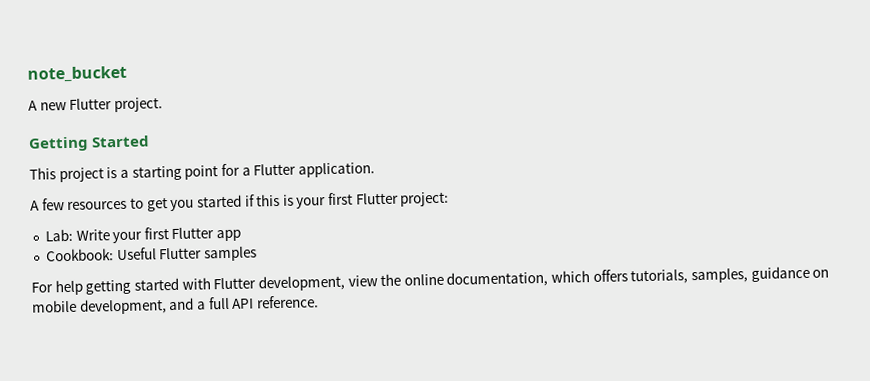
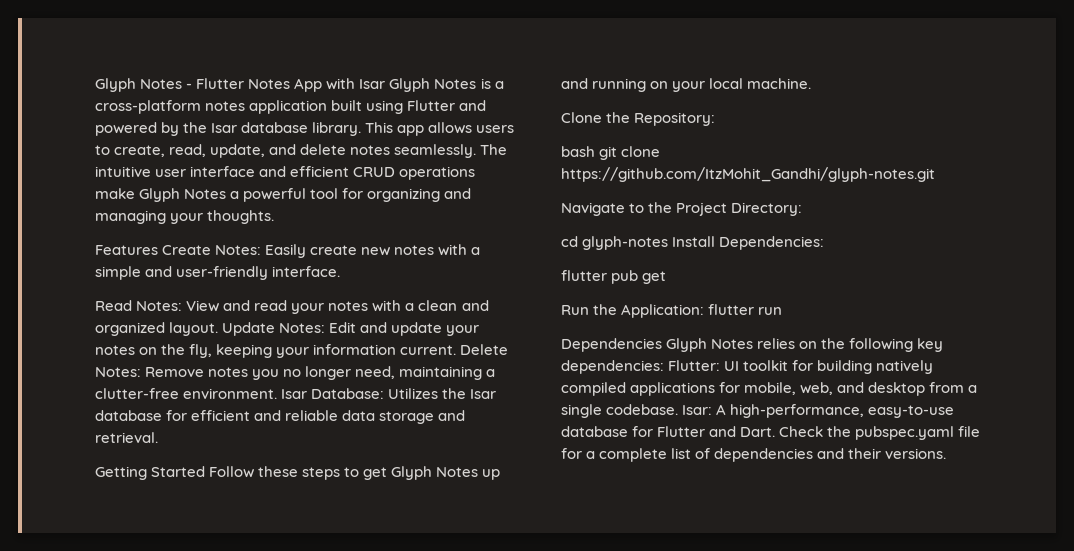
- note_bucket
- A new Flutter project.
- Getting Started
- This project is a starting point for a Flutter application.
- A few resources to get you started if this is your first Flutter project:
- Lab: Write your first Flutter app
- Cookbook: Useful Flutter samples
- For help getting started with Flutter development, view the online documentation, which offers tutorials, samples, guidance on mobile development, and a full API reference.
+ Glyph Notes - Flutter Notes App with Isar Glyph Notes is a cross-platform notes application built using Flutter and powered by the Isar database library. This app allows users to create, read, update, and delete notes seamlessly. The intuitive user interface and efficient CRUD operations make Glyph Notes a powerful tool for organizing and managing your thoughts.
+ Features Create Notes: Easily create new notes with a simple and user-friendly interface.
+ Read Notes: View and read your notes with a clean and organized layout. Update Notes: Edit and update your notes on the fly, keeping your information current. Delete Notes: Remove notes you no longer need, maintaining a clutter-free environment. Isar Database: Utilizes the Isar database for efficient and reliable data storage and retrieval.
+ Getting Started Follow these steps to get Glyph Notes up and running on your local machine.
+ Clone the Repository:
+ bash git clone https://github.com/ItzMohit_Gandhi/glyph-notes.git
+ Navigate to the Project Directory:
+ cd glyph-notes Install Dependencies:
+ flutter pub get
+ Run the Application: flutter run
+ Dependencies Glyph Notes relies on the following key dependencies: Flutter: UI toolkit for building natively compiled applications for mobile, web, and desktop from a single codebase. Isar: A high-performance, easy-to-use database for Flutter and Dart. Check the pubspec.yaml file for a complete list of dependencies and their versions.

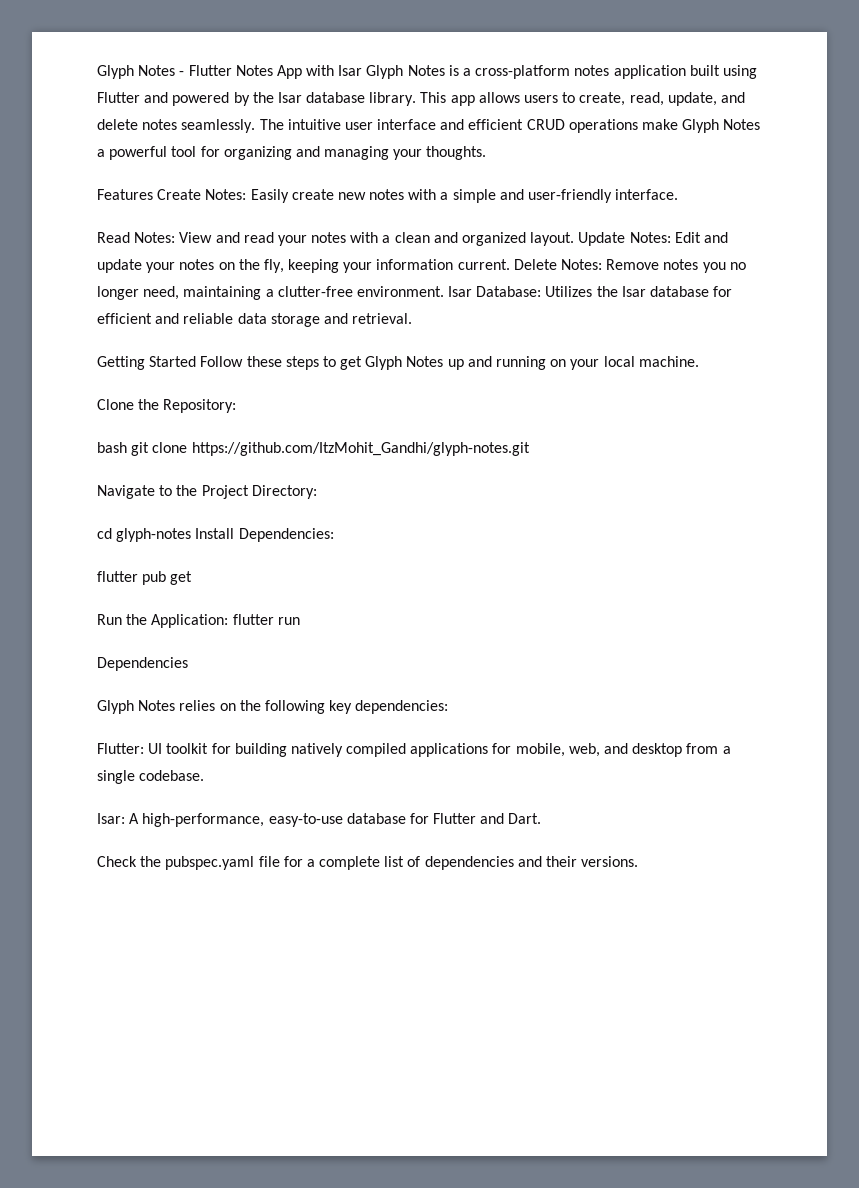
- Dependencies Glyph Notes relies on the following key dependencies: Flutter: UI toolkit for building natively compiled applications for mobile, web, and desktop from a single codebase. Isar: A high-performance, easy-to-use database for Flutter and Dart. Check the pubspec.yaml file for a complete list of dependencies and their versions.
+ Dependencies
+ Glyph Notes relies on the following key dependencies:
+ Flutter: UI toolkit for building natively compiled applications for mobile, web, and desktop from a single codebase.
+ Isar: A high-performance, easy-to-use database for Flutter and Dart.
+ Check the pubspec.yaml file for a complete list of dependencies and their versions.

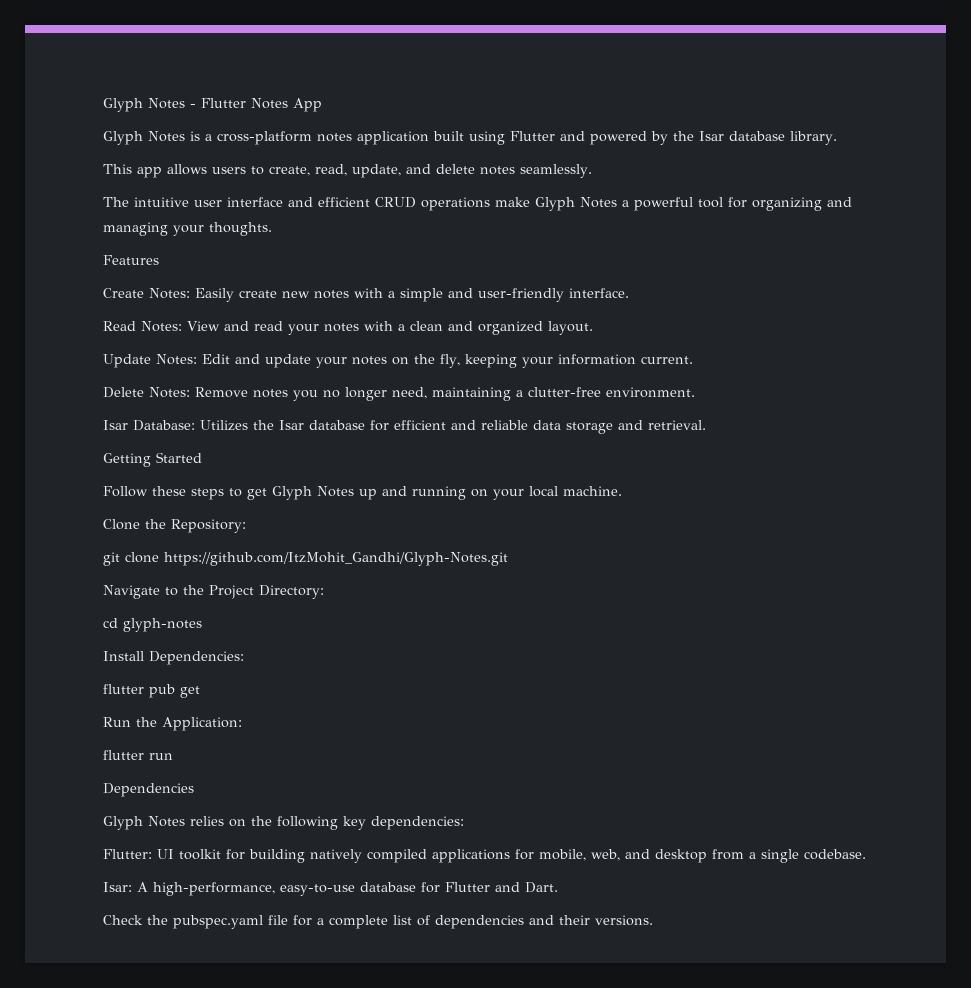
- Glyph Notes - Flutter Notes App with Isar Glyph Notes is a cross-platform notes application built using Flutter and powered by the Isar database library. This app allows users to create, read, update, and delete notes seamlessly. The intuitive user interface and efficient CRUD operations make Glyph Notes a powerful tool for organizing and managing your thoughts.
+ Glyph Notes - Flutter Notes App
+ Glyph Notes is a cross-platform notes application built using Flutter and powered by the Isar database library.
+ This app allows users to create, read, update, and delete notes seamlessly.
+ The intuitive user interface and efficient CRUD operations make Glyph Notes a powerful tool for organizing and managing your thoughts.
- Features Create Notes: Easily create new notes with a simple and user-friendly interface.
+ Features
+ Create Notes: Easily create new notes with a simple and user-friendly interface.
- Read Notes: View and read your notes with a clean and organized layout. Update Notes: Edit and update your notes on the fly, keeping your information current. Delete Notes: Remove notes you no longer need, maintaining a clutter-free environment. Isar Database: Utilizes the Isar database for efficient and reliable data storage and retrieval.
+ Read Notes: View and read your notes with a clean and organized layout.
+ Update Notes: Edit and update your notes on the fly, keeping your information current.
+ Delete Notes: Remove notes you no longer need, maintaining a clutter-free environment.
+ Isar Database: Utilizes the Isar database for efficient and reliable data storage and retrieval.
- Getting Started Follow these steps to get Glyph Notes up and running on your local machine.
+ Getting Started
+ Follow these steps to get Glyph Notes up and running on your local machine.
- bash git clone https://github.com/ItzMohit_Gandhi/glyph-notes.git
+ git clone https://github.com/ItzMohit_Gandhi/Glyph-Notes.git
- cd glyph-notes Install Dependencies:
+ cd glyph-notes
+ Install Dependencies:
- Run the Application: flutter run
+ Run the Application:
+ flutter run

